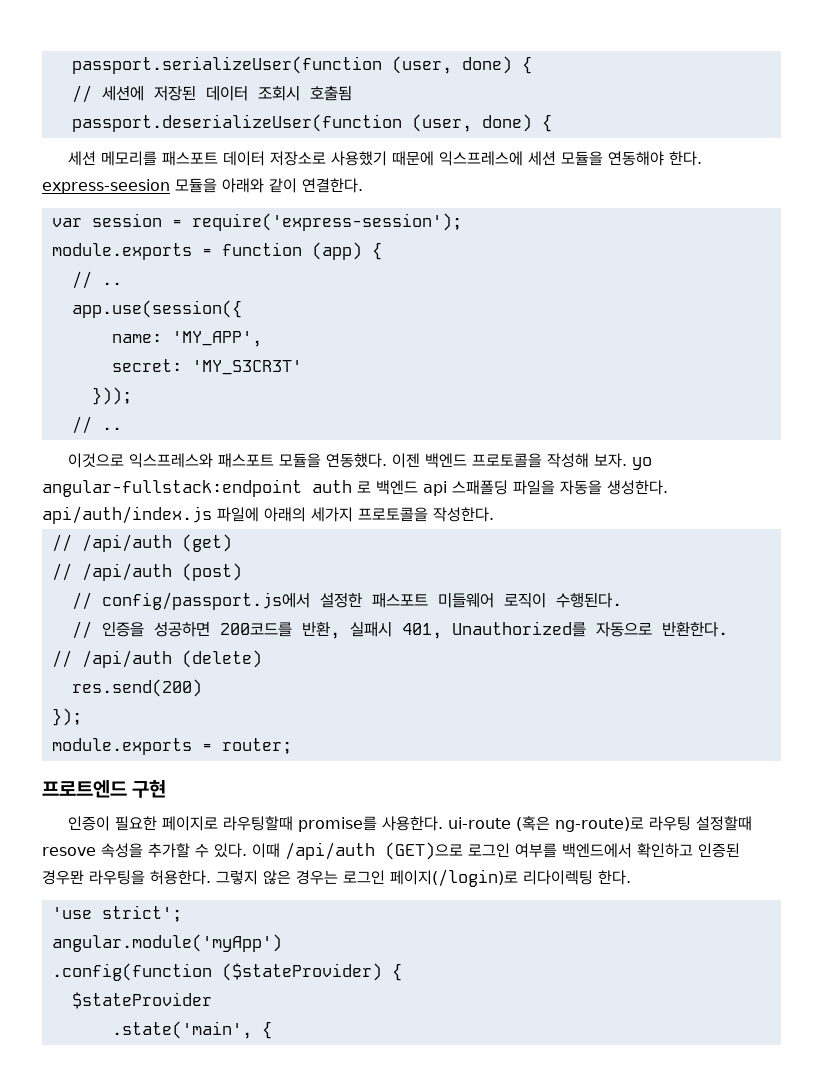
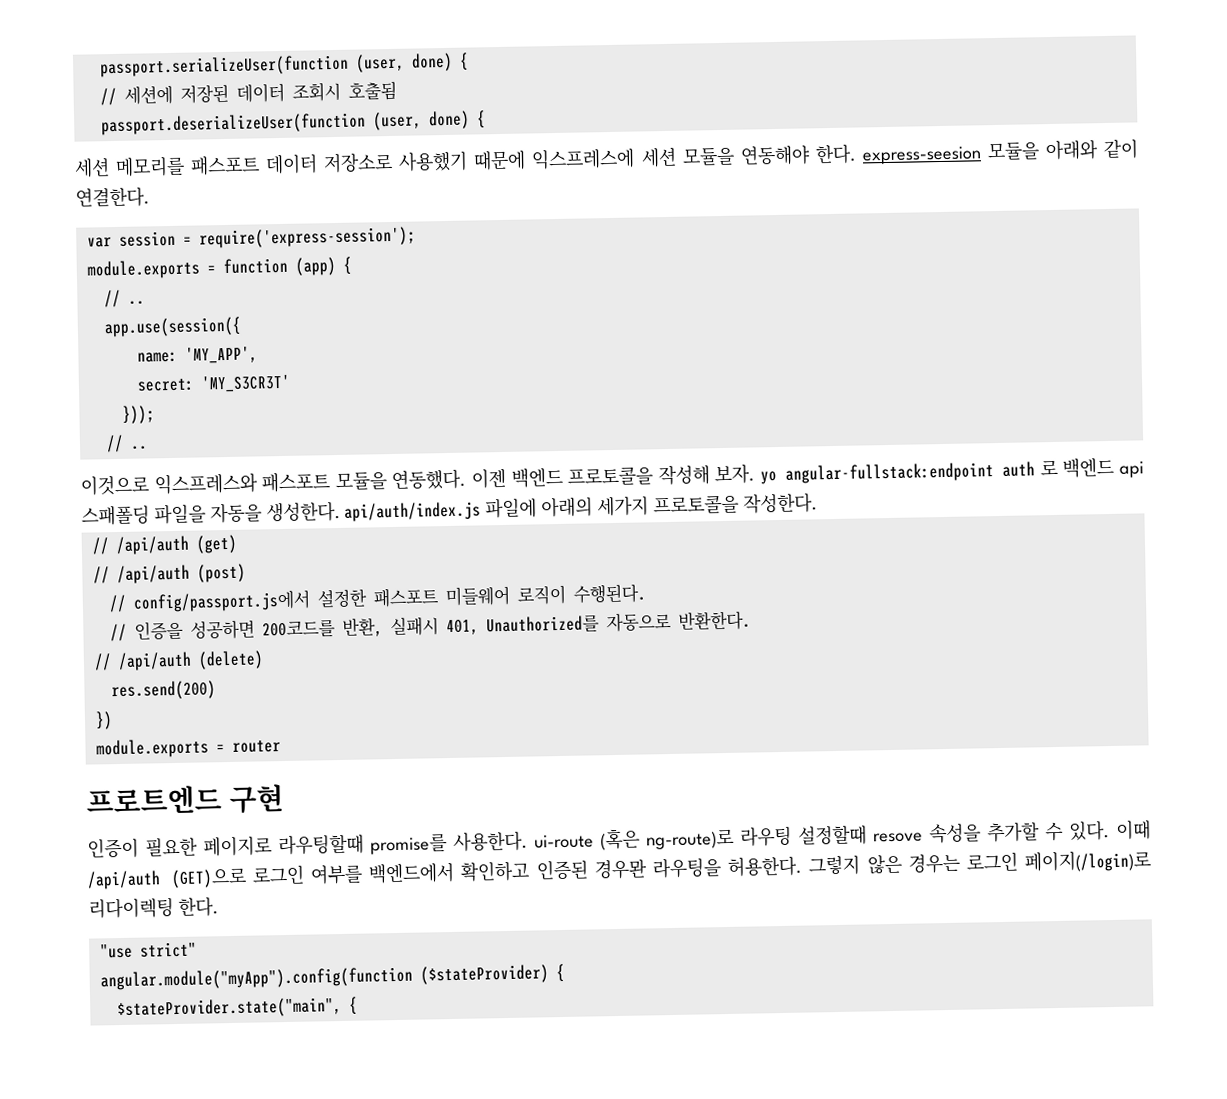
- });
- module.exports = router;
+ })
+ module.exports = router
- 'use strict';
- angular.module('myApp')
- .config(function ($stateProvider) {
+ "use strict"
+ angular.module("myApp").config(function ($stateProvider) {
- $stateProvider
- .state('main', {
+ $stateProvider.state("main", {

